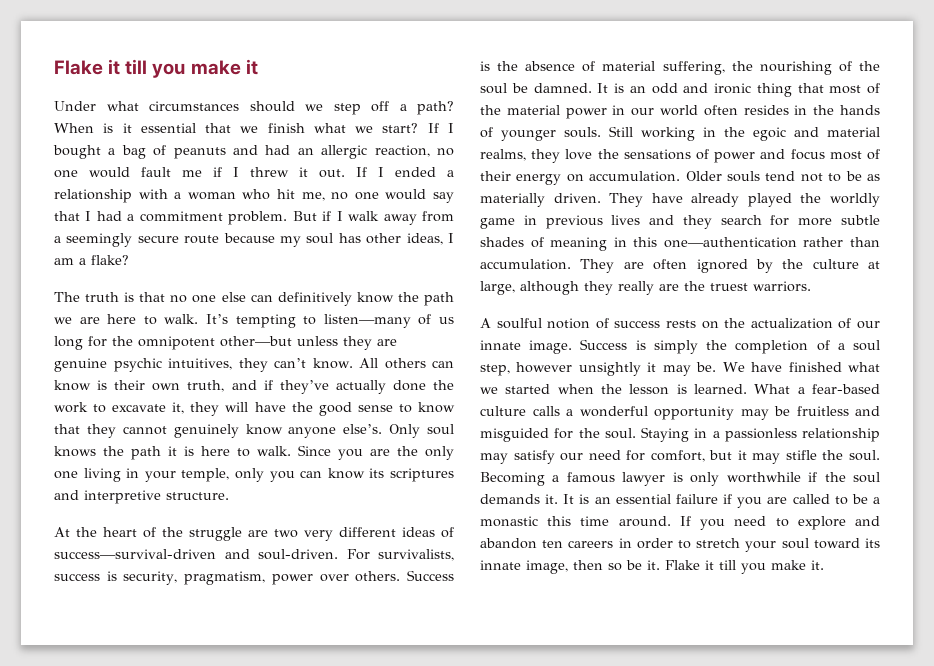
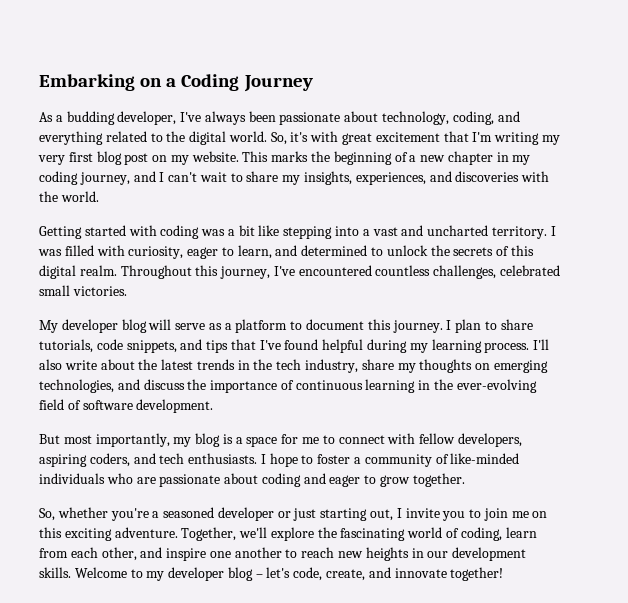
- Flake it till you make it
- Under what circumstances should we step off a path? When is it essential that we finish what we start? If I bought a bag of peanuts and had an allergic reaction, no one would fault me if I threw it out. If I ended a relationship with a woman who hit me, no one would say that I had a commitment problem. But if I walk away from a seemingly secure route because my soul has other ideas, I am a flake?
- The truth is that no one else can definitively know the path we are here to walk. It’s tempting to listen—many of us long for the omnipotent other—but unless they are genuine psychic intuitives, they can’t know. All others can know is their own truth, and if they’ve actually done the work to excavate it, they will have the good sense to know that they cannot genuinely know anyone else’s. Only soul knows the path it is here to walk. Since you are the only one living in your temple, only you can know its scriptures and interpretive structure.
- At the heart of the struggle are two very different ideas of success—survival-driven and soul-driven. For survivalists, success is security, pragmatism, power over others. Success is the absence of material suffering, the nourishing of the soul be damned. It is an odd and ironic thing that most of the material power in our world often resides in the hands of younger souls. Still working in the egoic and material realms, they love the sensations of power and focus most of their energy on accumulation. Older souls tend not to be as materially driven. They have already played the worldly game in previous lives and they search for more subtle shades of meaning in this one—authentication rather than accumulation. They are often ignored by the culture at large, although they really are the truest warriors.
- A soulful notion of success rests on the actualization of our innate image. Success is simply the completion of a soul step, however unsightly it may be. We have finished what we started when the lesson is learned. What a fear-based culture calls a wonderful opportunity may be fruitless and misguided for the soul. Staying in a passionless relationship may satisfy our need for comfort, but it may stifle the soul. Becoming a famous lawyer is only worthwhile if the soul demands it. It is an essential failure if you are called to be a monastic this time around. If you need to explore and abandon ten careers in order to stretch your soul toward its innate image, then so be it. Flake it till you make it.
+ Embarking on a Coding Journey
+ As a budding developer, I've always been passionate about technology, coding, and everything related to the digital world. So, it's with great excitement that I'm writing my very first blog post on my website. This marks the beginning of a new chapter in my coding journey, and I can't wait to share my insights, experiences, and discoveries with the world.
+ Getting started with coding was a bit like stepping into a vast and uncharted territory. I was filled with curiosity, eager to learn, and determined to unlock the secrets of this digital realm. Throughout this journey, I've encountered countless challenges, celebrated small victories.
+ My developer blog will serve as a platform to document this journey. I plan to share tutorials, code snippets, and tips that I've found helpful during my learning process. I'll also write about the latest trends in the tech industry, share my thoughts on emerging technologies, and discuss the importance of continuous learning in the ever-evolving field of software development.
+ But most importantly, my blog is a space for me to connect with fellow developers, aspiring coders, and tech enthusiasts. I hope to foster a community of like-minded individuals who are passionate about coding and eager to grow together.
+ So, whether you're a seasoned developer or just starting out, I invite you to join me on this exciting adventure. Together, we'll explore the fascinating world of coding, learn from each other, and inspire one another to reach new heights in our development skills. Welcome to my developer blog – let's code, create, and innovate together!

